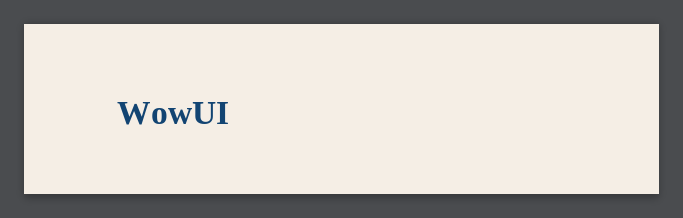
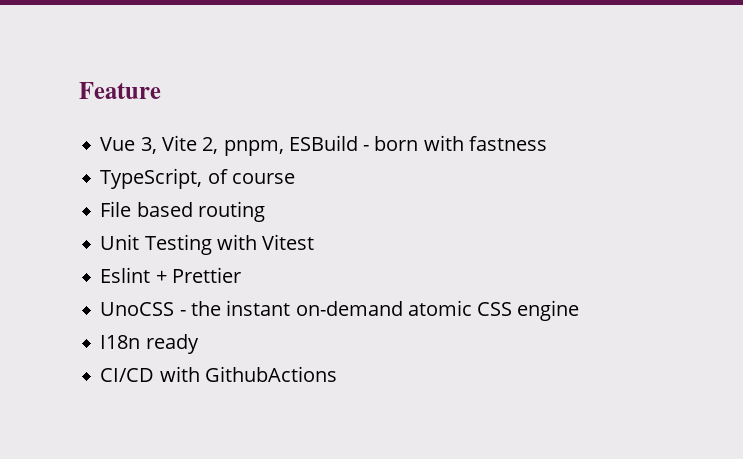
- WowUI
+ Feature
+ Vue 3, Vite 2, pnpm, ESBuild - born with fastness
+ TypeScript, of course
+ File based routing
+ Unit Testing with Vitest
+ Eslint + Prettier
+ UnoCSS - the instant on-demand atomic CSS engine
+ I18n ready
+ CI/CD with GithubActions

